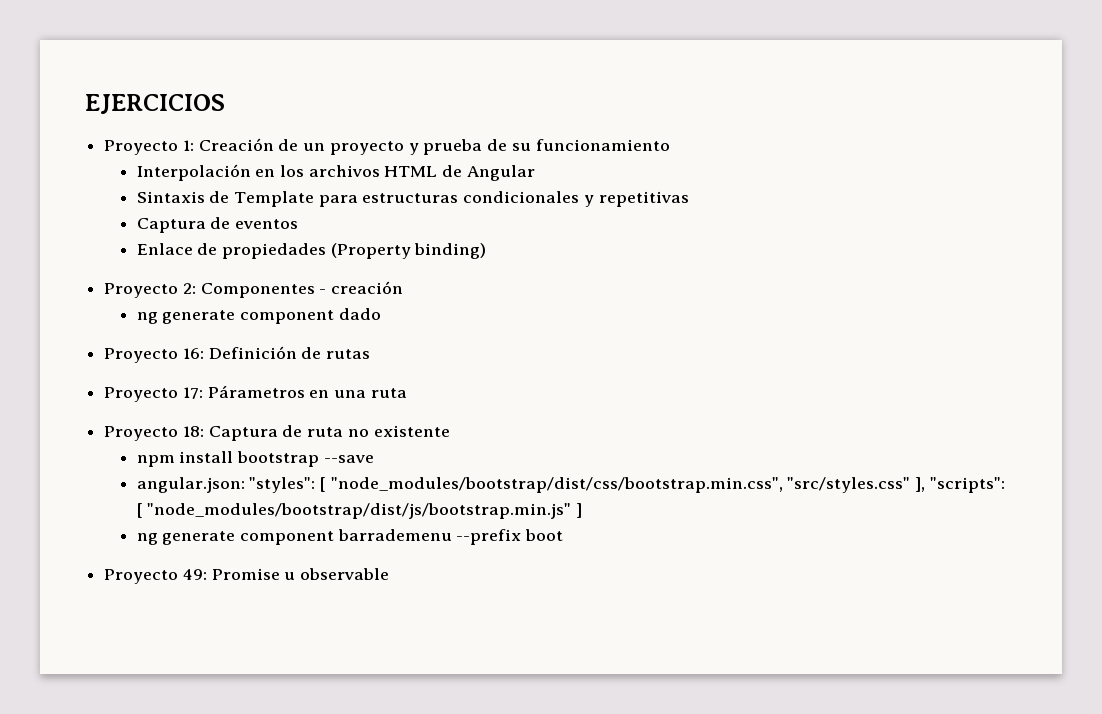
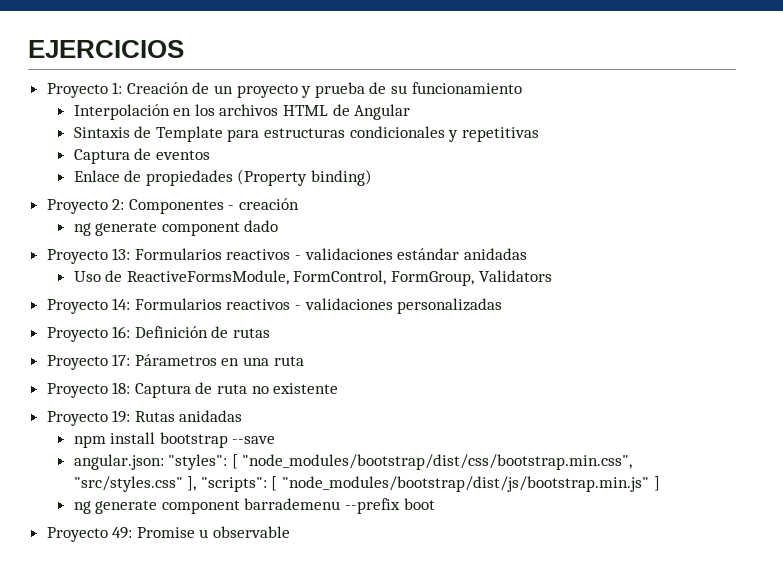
+ Proyecto 13: Formularios reactivos - validaciones estándar anidadas
+ Uso de ReactiveFormsModule, FormControl, FormGroup, Validators
+ Proyecto 14: Formularios reactivos - validaciones personalizadas
+ Proyecto 19: Rutas anidadas

